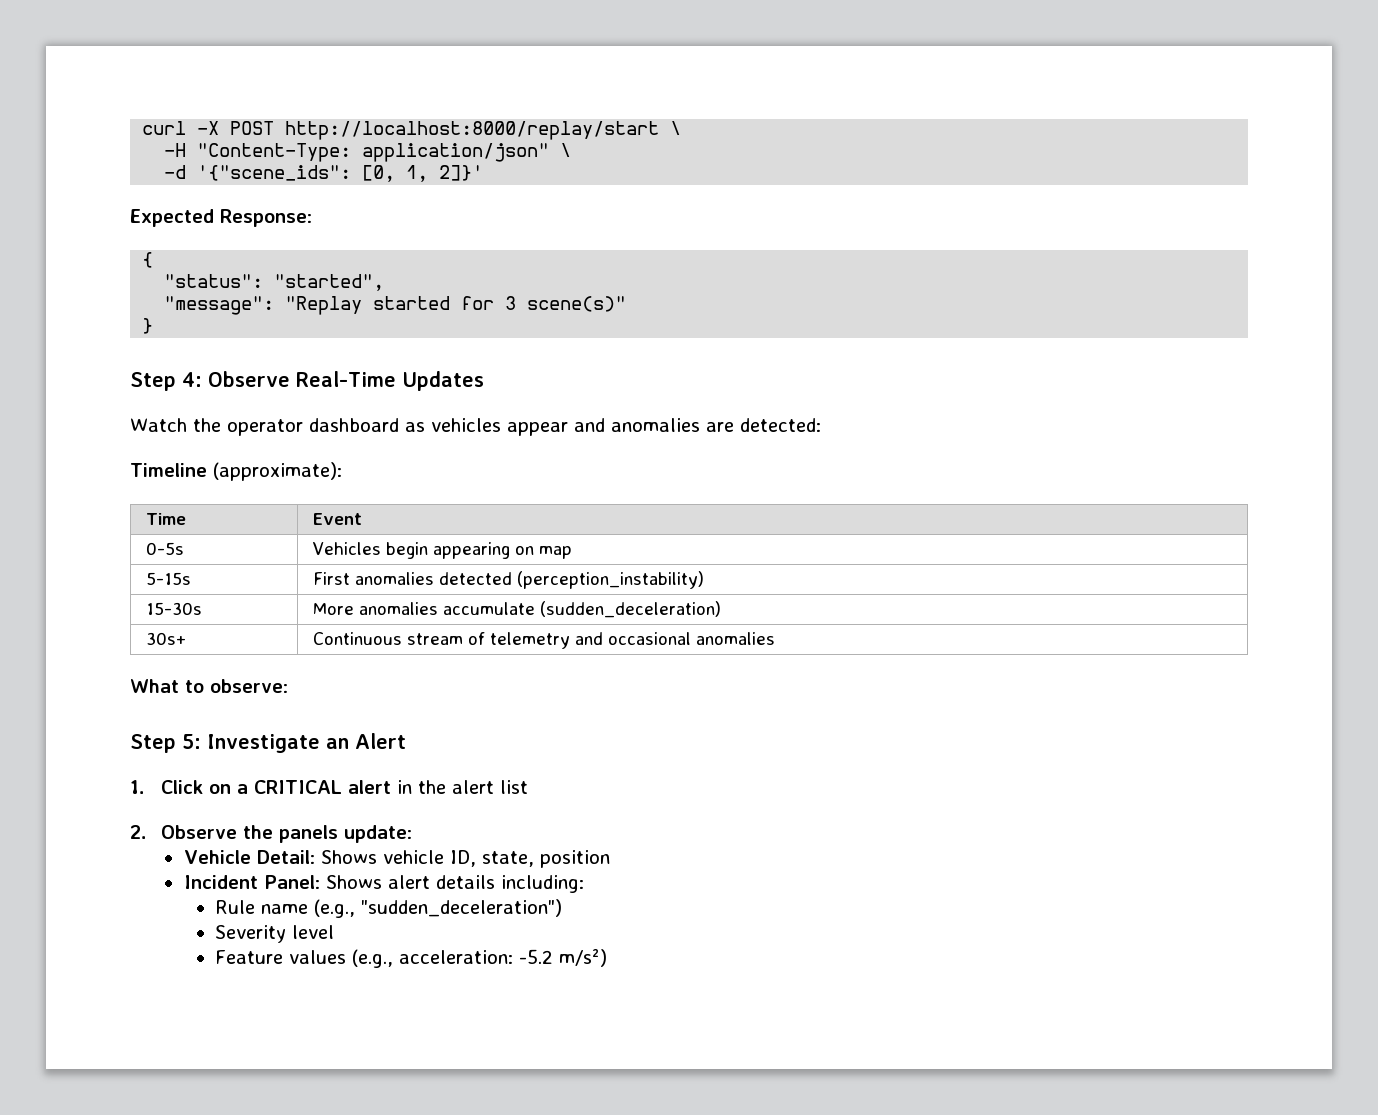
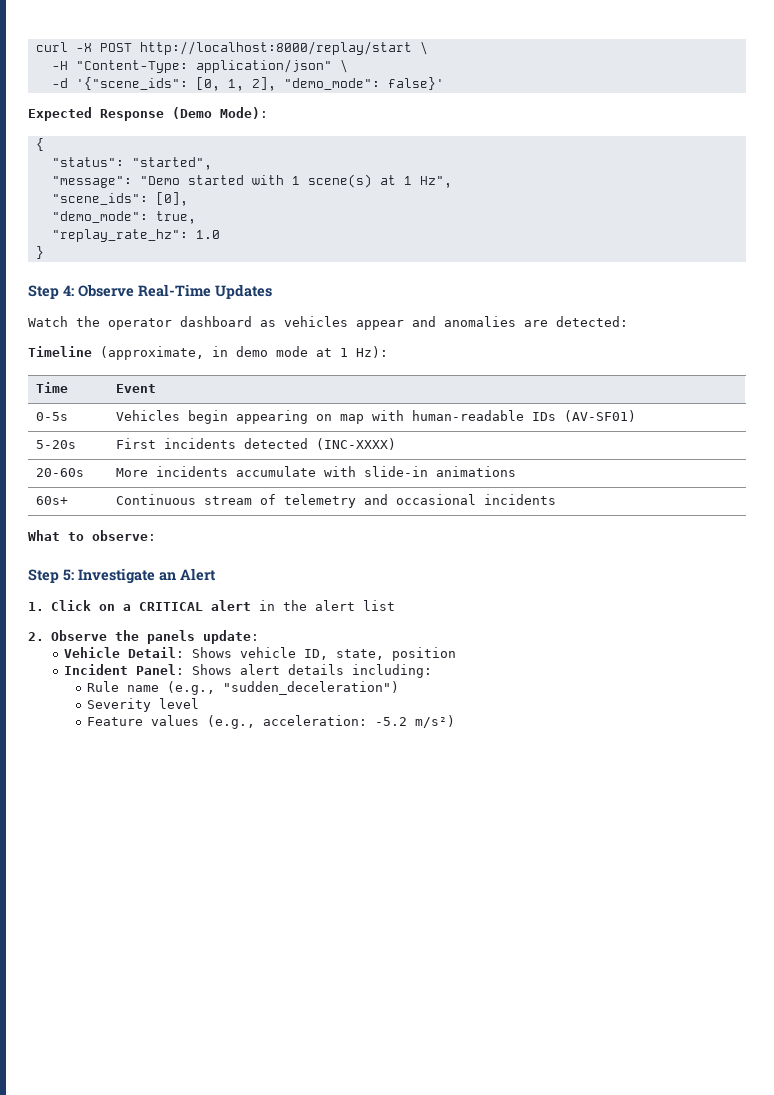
- -d '{"scene_ids": [0, 1, 2]}'
- Expected Response:
+ -d '{"scene_ids": [0, 1, 2], "demo_mode": false}'
+ Expected Response (Demo Mode):
  {
  "status": "started",
- "message": "Replay started for 3 scene(s)"
+ "message": "Demo started with 1 scene(s) at 1 Hz",
+ "scene_ids": [0],
+ "demo_mode": true,
+ "replay_rate_hz": 1.0
- Timeline (approximate):
+ Timeline (approximate, in demo mode at 1 Hz):
- 0-5s | Vehicles begin appearing on map
- 5-15s | First anomalies detected (perception_instability)
- 15-30s | More anomalies accumulate (sudden_deceleration)
- 30s+ | Continuous stream of telemetry and occasional anomalies
+ 0-5s | Vehicles begin appearing on map with human-readable IDs (AV-SF01)
+ 5-20s | First incidents detected (INC-XXXX)
+ 20-60s | More incidents accumulate with slide-in animations
+ 60s+ | Continuous stream of telemetry and occasional incidents

